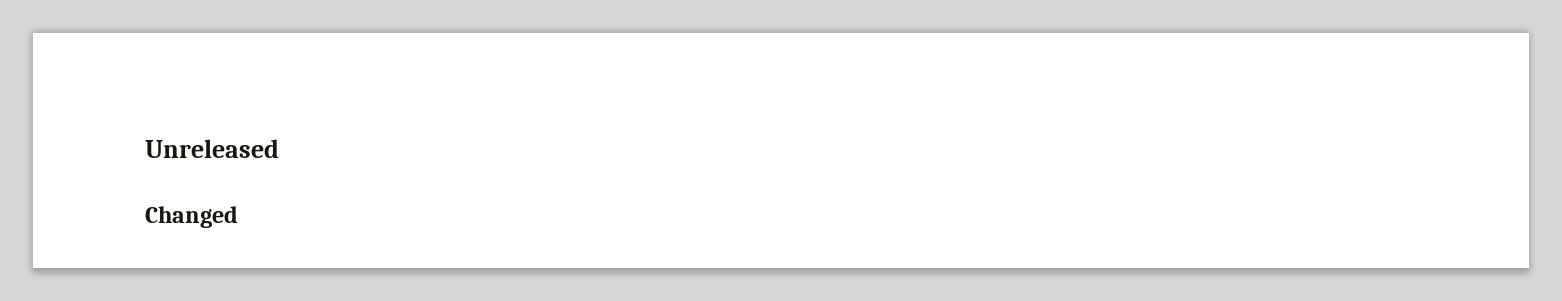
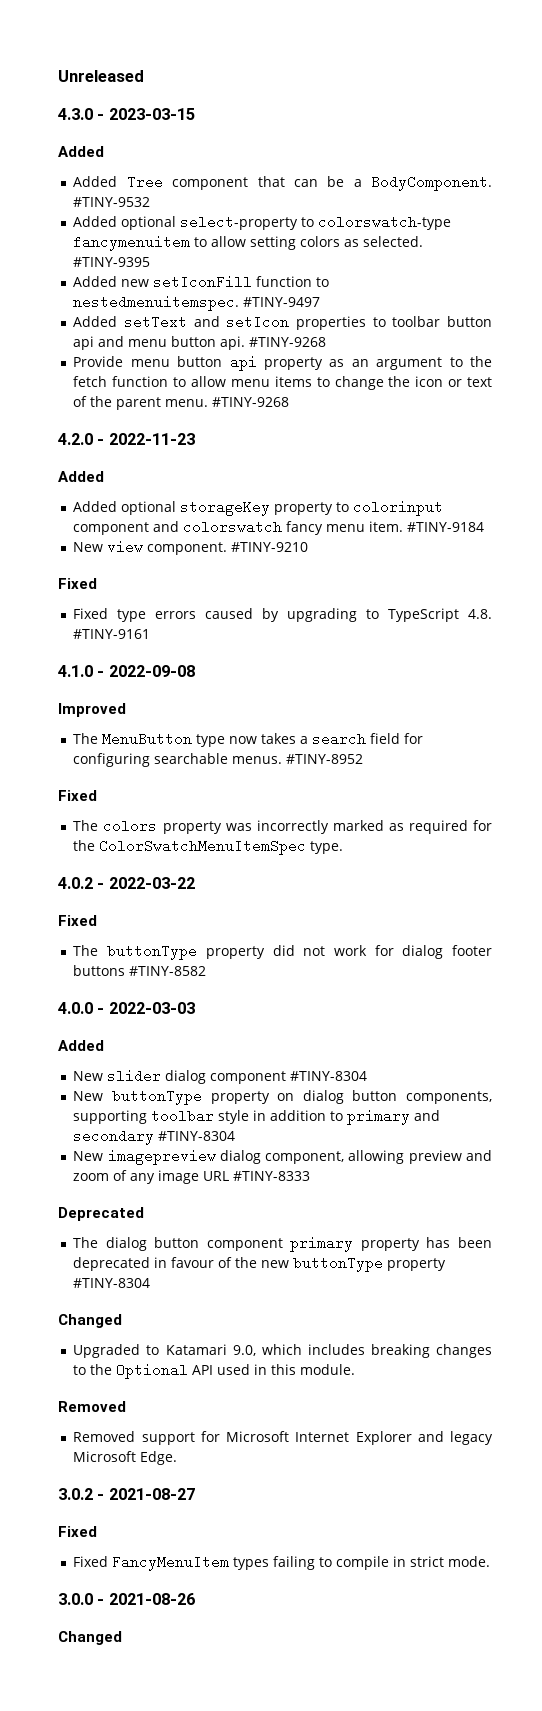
+ 4.3.0 - 2023-03-15
+ Added
+ Added Tree component that can be a BodyComponent. #TINY-9532
+ Added optional select-property to colorswatch-type fancymenuitem to allow setting colors as selected. #TINY-9395
+ Added new setIconFill function to nestedmenuitemspec. #TINY-9497
+ Added setText and setIcon properties to toolbar button api and menu button api. #TINY-9268
+ Provide menu button api property as an argument to the fetch function to allow menu items to change the icon or text of the parent menu. #TINY-9268
+ 4.2.0 - 2022-11-23
+ Added
+ Added optional storageKey property to colorinput component and colorswatch fancy menu item. #TINY-9184
+ New view component. #TINY-9210
+ Fixed
+ Fixed type errors caused by upgrading to TypeScript 4.8. #TINY-9161
+ 4.1.0 - 2022-09-08
+ Improved
+ The MenuButton type now takes a search field for configuring searchable menus. #TINY-8952
+ Fixed
+ The colors property was incorrectly marked as required for the ColorSwatchMenuItemSpec type.
+ 4.0.2 - 2022-03-22
+ Fixed
+ The buttonType property did not work for dialog footer buttons #TINY-8582
+ 4.0.0 - 2022-03-03
+ Added
+ New slider dialog component #TINY-8304
+ New buttonType property on dialog button components, supporting toolbar style in addition to primary and secondary #TINY-8304
+ New imagepreview dialog component, allowing preview and zoom of any image URL #TINY-8333
+ Deprecated
+ The dialog button component primary property has been deprecated in favour of the new buttonType property #TINY-8304
+ Changed
+ Upgraded to Katamari 9.0, which includes breaking changes to the Optional API used in this module.
+ Removed
+ Removed support for Microsoft Internet Explorer and legacy Microsoft Edge.
+ 3.0.2 - 2021-08-27
+ Fixed
+ Fixed FancyMenuItem types failing to compile in strict mode.
+ 3.0.0 - 2021-08-26

